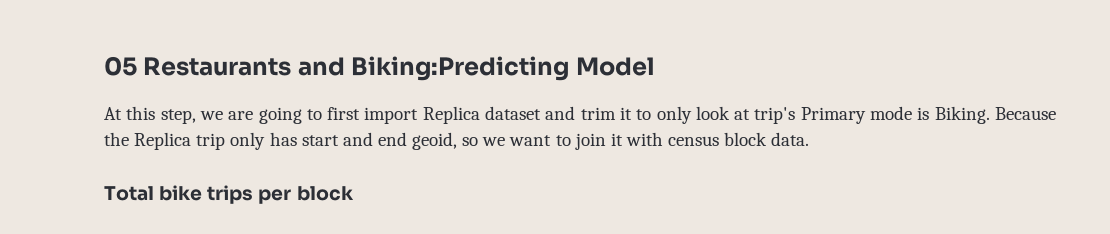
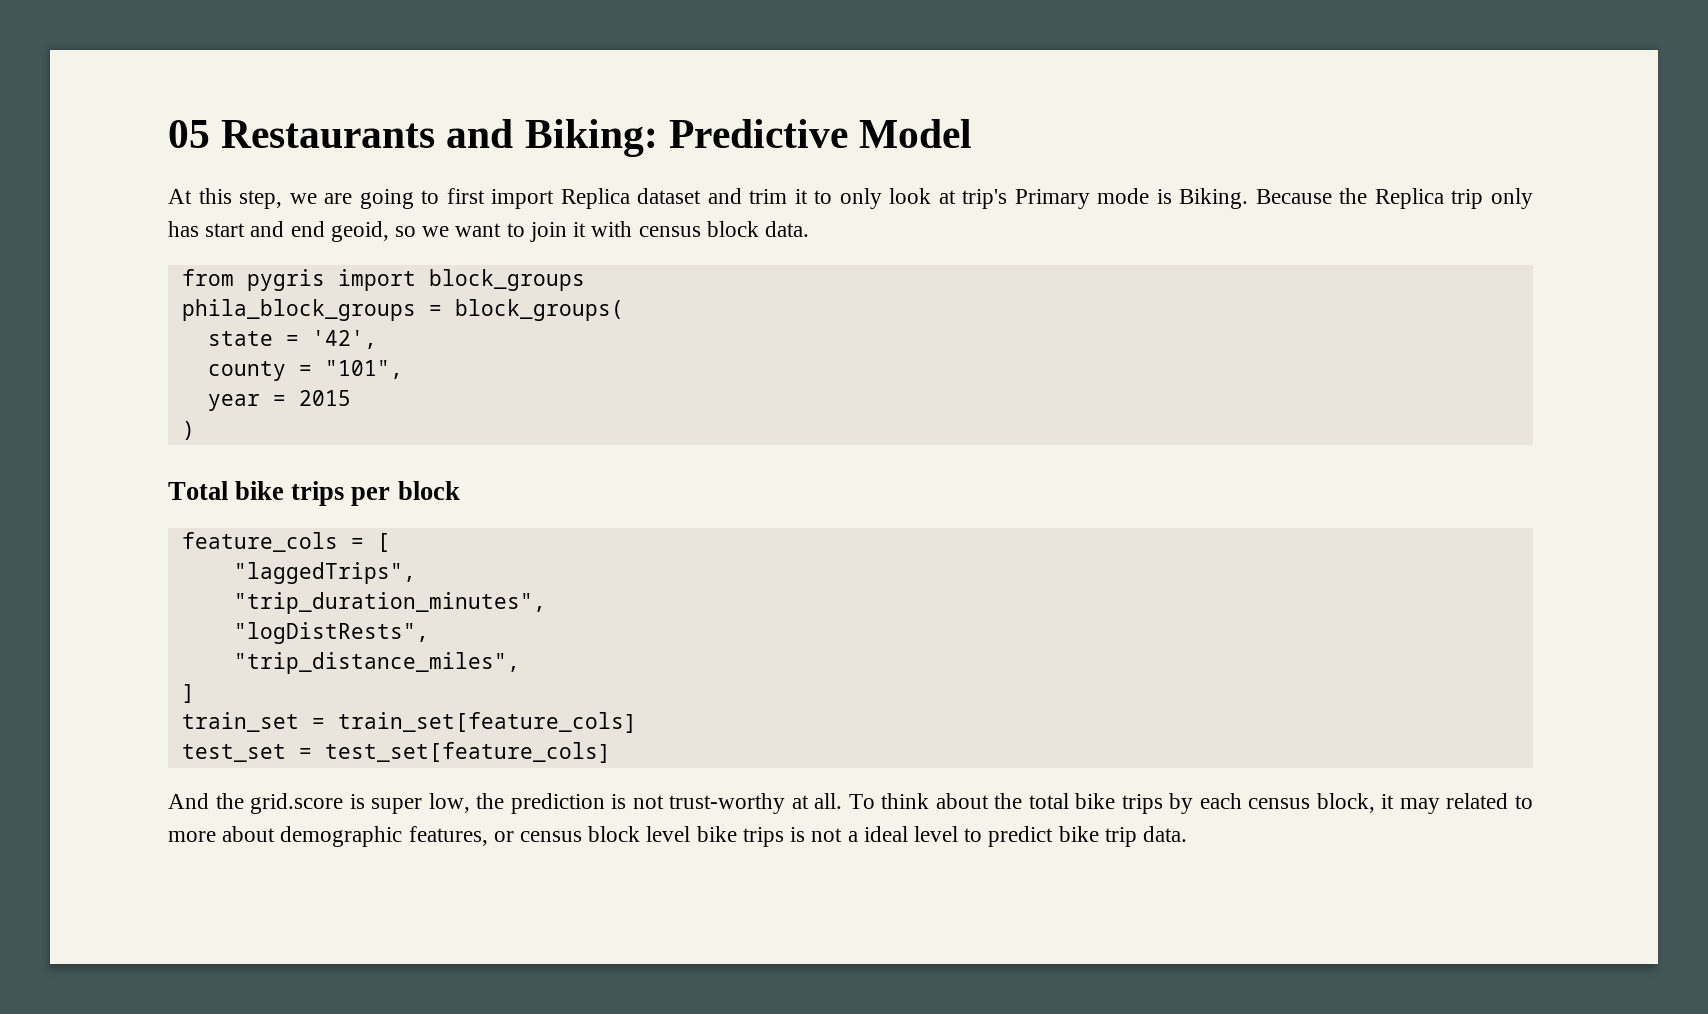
- 05 Restaurants and Biking:Predicting Model
+ 05 Restaurants and Biking: Predictive Model
+ from pygris import block_groups
+ phila_block_groups = block_groups(
+ state = '42',
+ county = "101",
+ year = 2015
+ )
+ feature_cols = [
+ "laggedTrips",
+ "trip_duration_minutes",
+ "logDistRests",
+ "trip_distance_miles",
+ ]
+ train_set = train_set[feature_cols]
+ test_set = test_set[feature_cols]
+ And the grid.score is super low, the prediction is not trust-worthy at all. To think about the total bike trips by each census block, it may related to more about demographic features, or census block level bike trips is not a ideal level to predict bike trip data.

